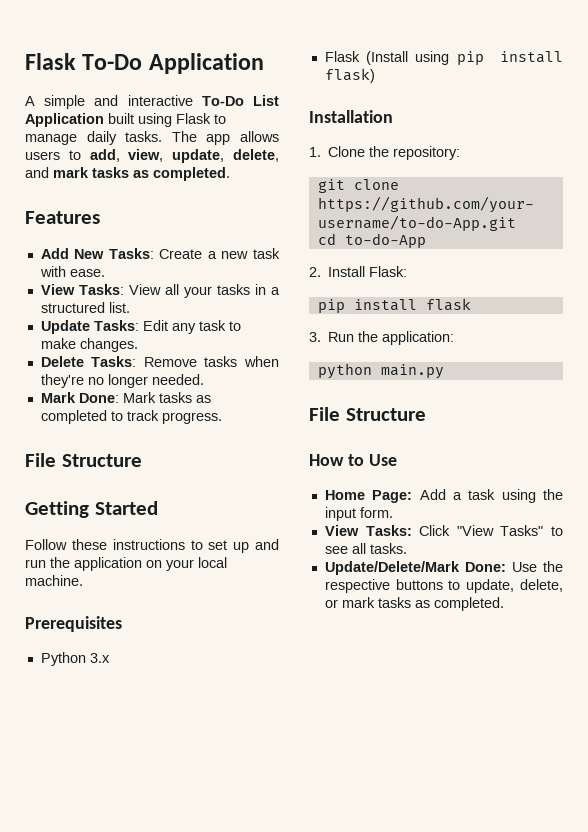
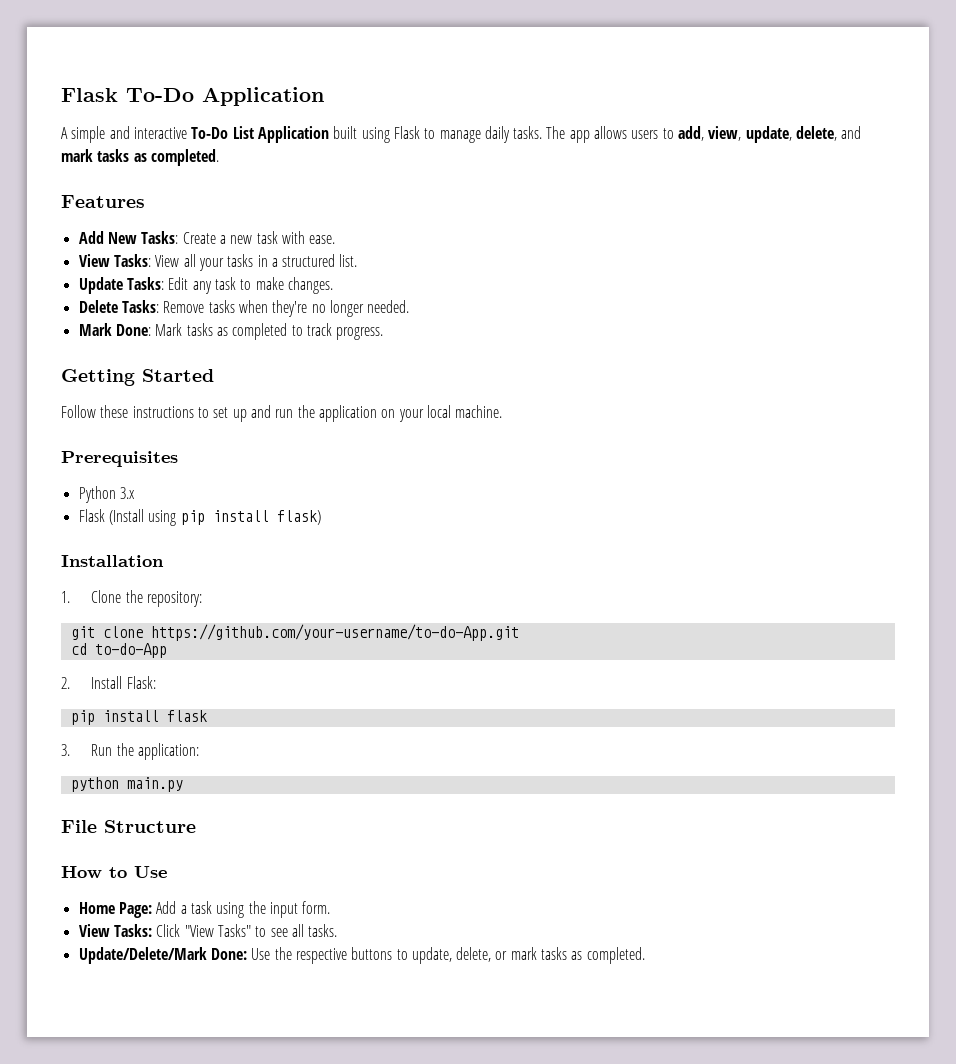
  Mark Done: Mark tasks as completed to track progress.
- File Structure

